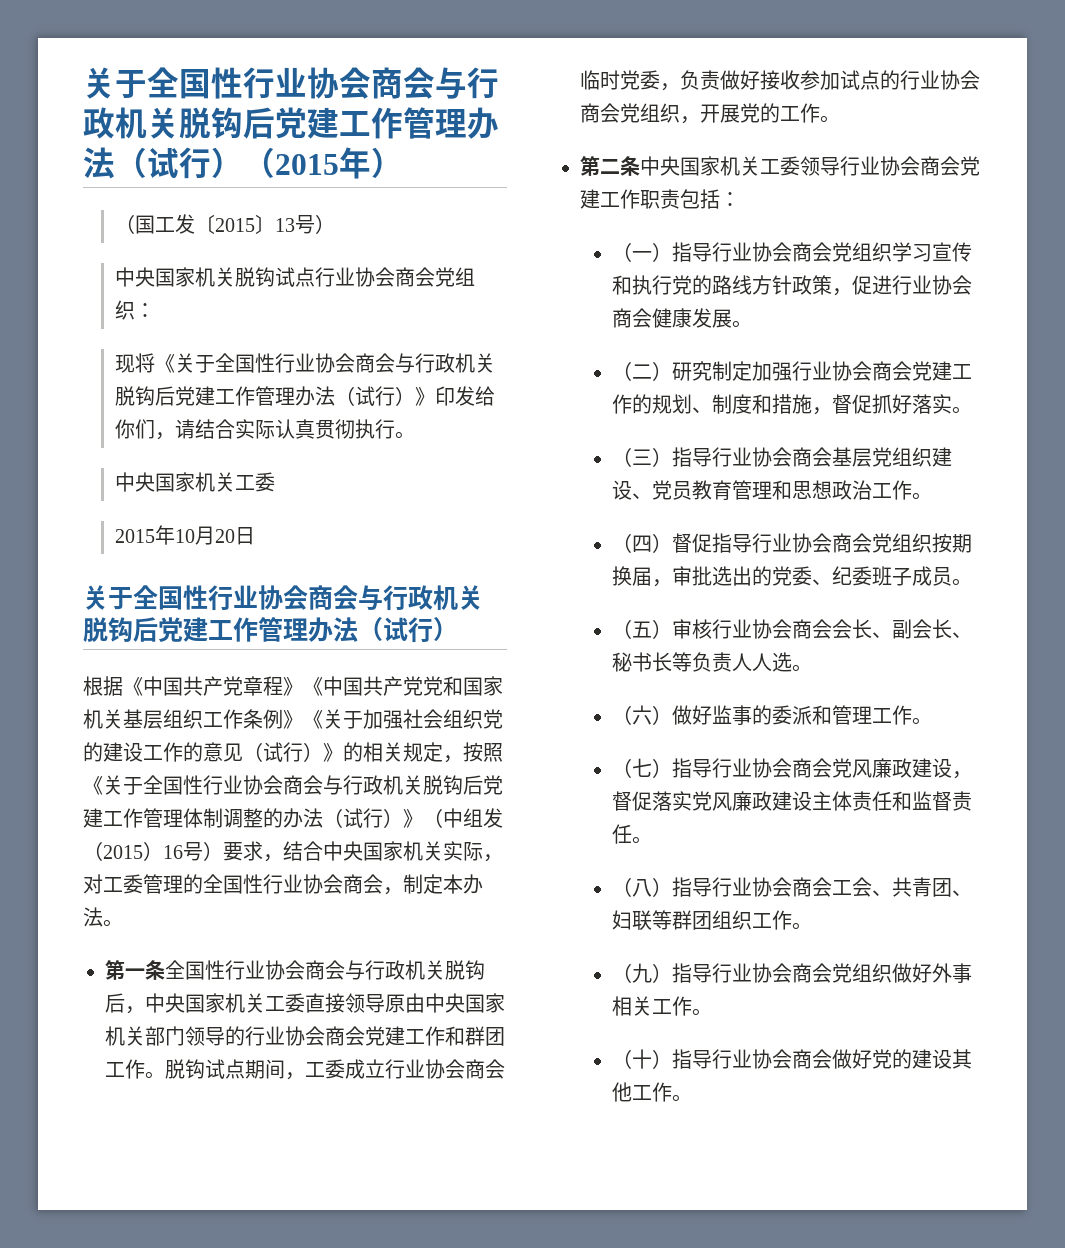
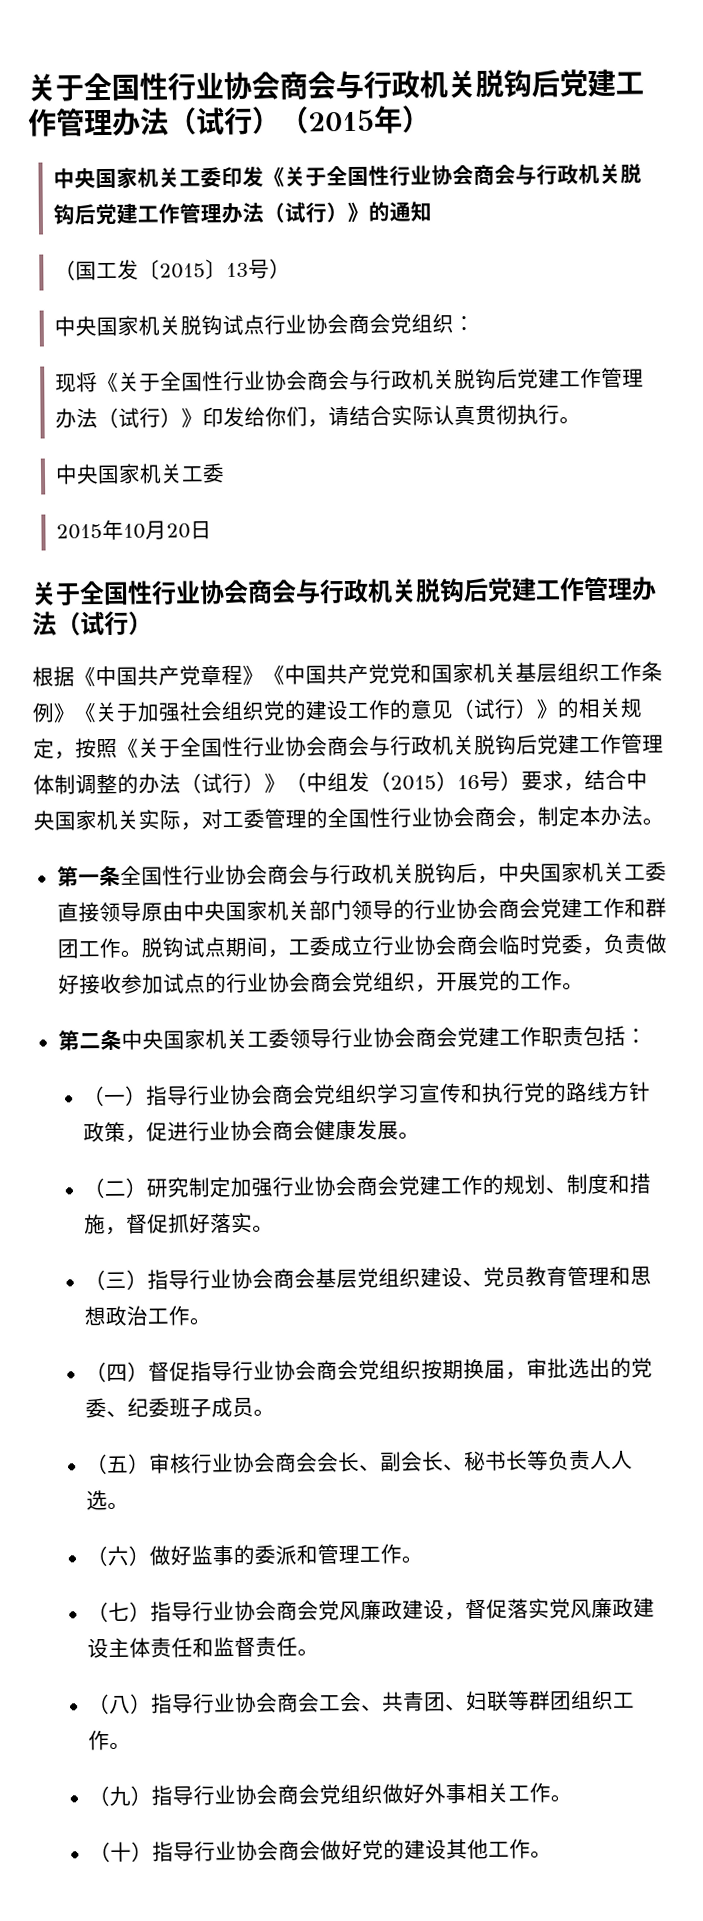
+ 中央国家机关工委印发《关于全国性行业协会商会与行政机关脱钩后党建工作管理办法（试行）》的通知

